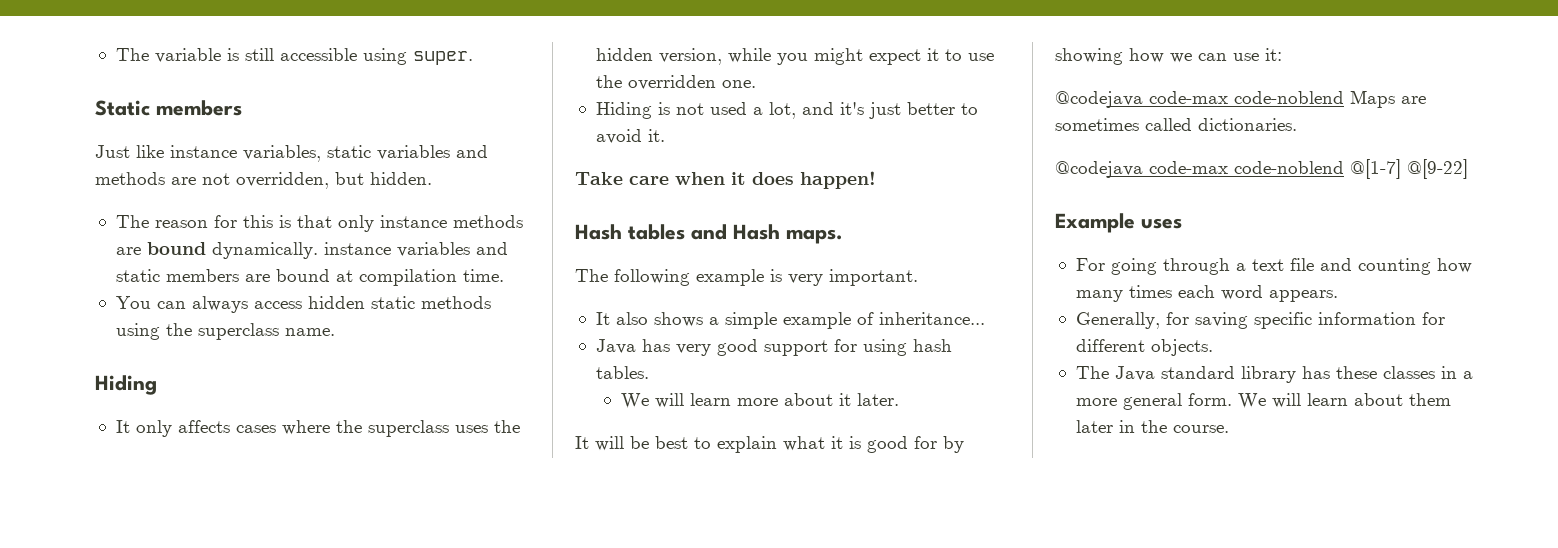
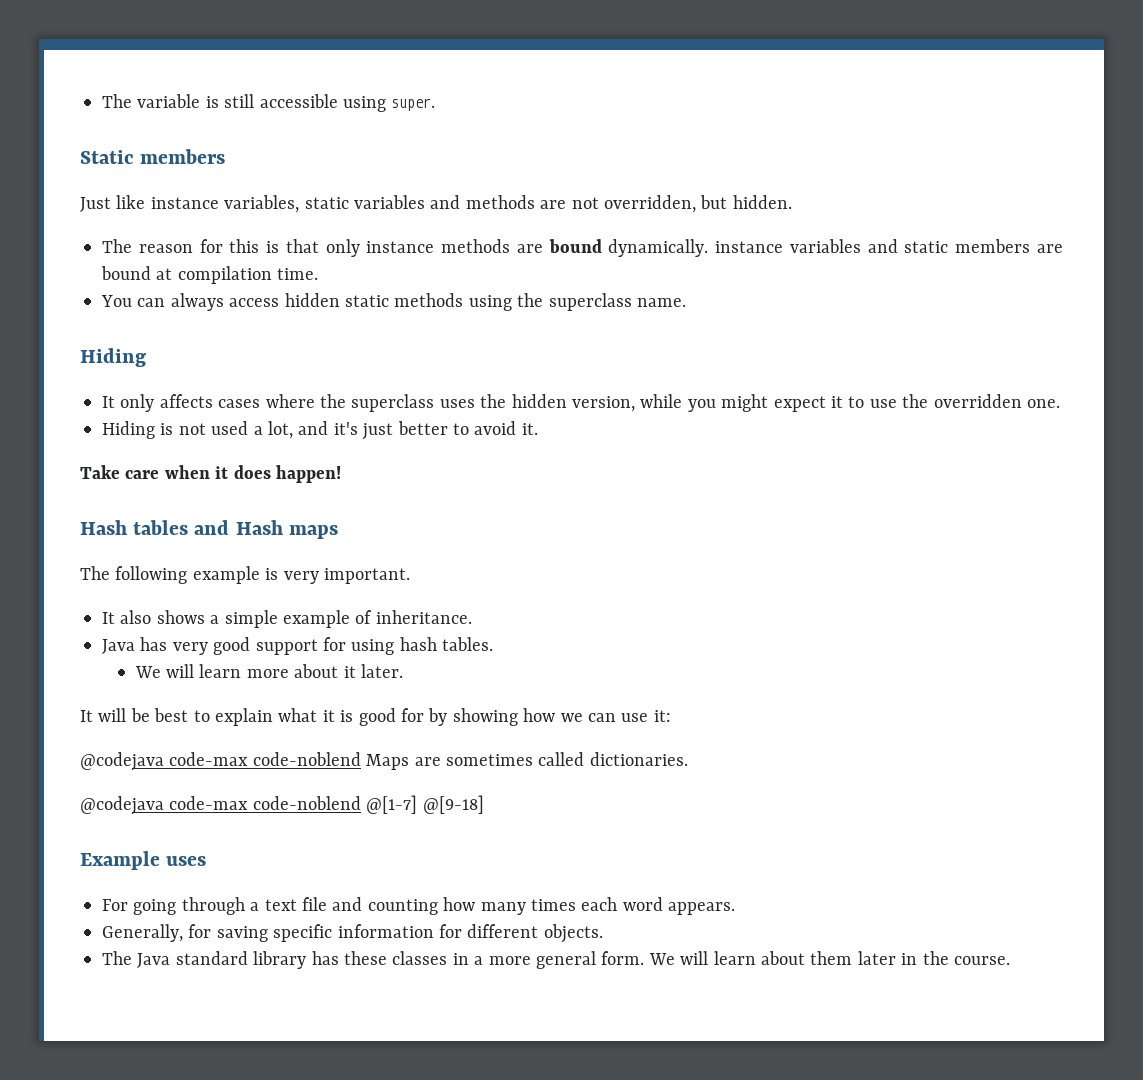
- Hash tables and Hash maps.
+ Hash tables and Hash maps
- It also shows a simple example of inheritance...
+ It also shows a simple example of inheritance.
- @codejava code-max code-noblend @[1-7] @[9-22]
+ @codejava code-max code-noblend @[1-7] @[9-18]

